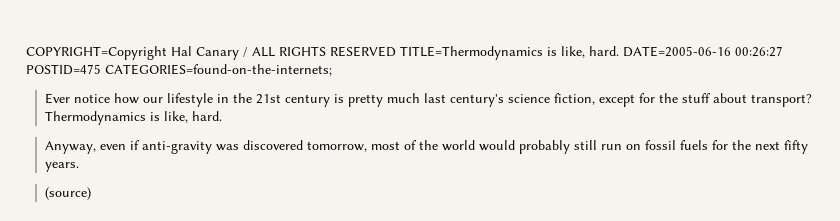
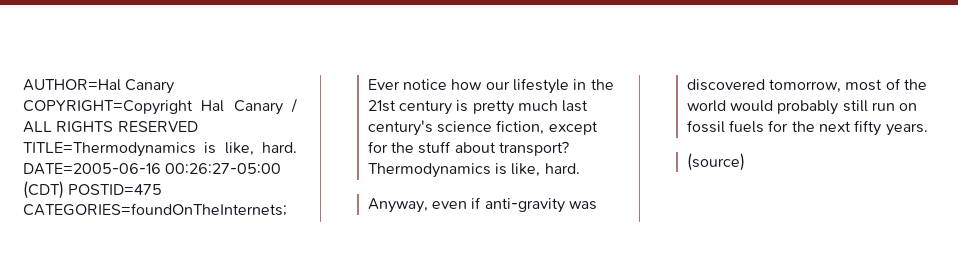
- COPYRIGHT=Copyright Hal Canary / ALL RIGHTS RESERVED TITLE=Thermodynamics is like, hard.
+ AUTHOR=Hal Canary COPYRIGHT=Copyright Hal Canary / ALL RIGHTS RESERVED TITLE=Thermodynamics is like, hard.
- DATE=2005-06-16 00:26:27 POSTID=475 CATEGORIES=found-on-the-internets;
+ DATE=2005-06-16 00:26:27-05:00 (CDT) POSTID=475 CATEGORIES=foundOnTheInternets;

